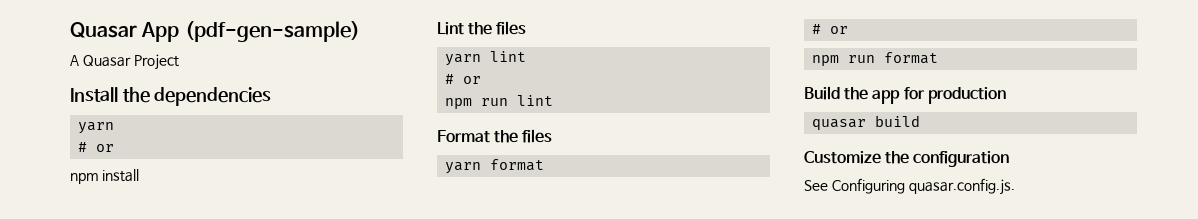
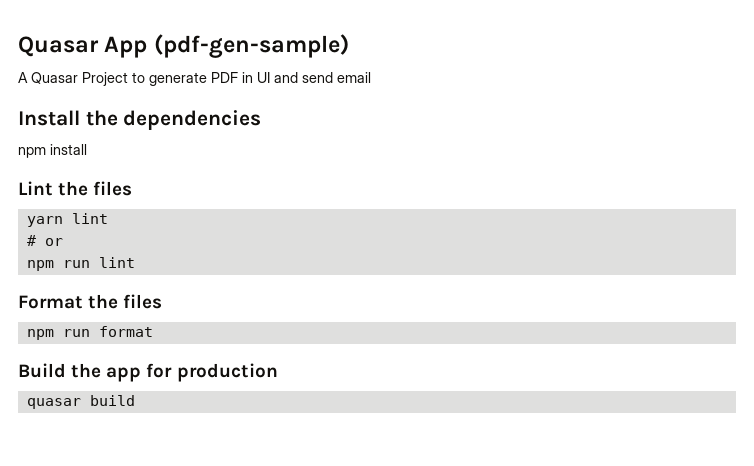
- A Quasar Project
+ A Quasar Project to generate PDF in UI and send email
  Install the dependencies
- yarn
- # or
- yarn format
- # or
- Customize the configuration
- See Configuring quasar.config.js.

